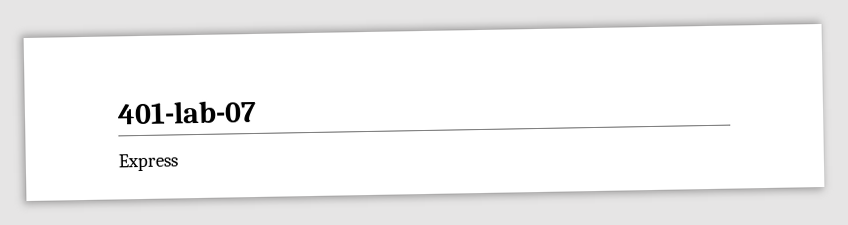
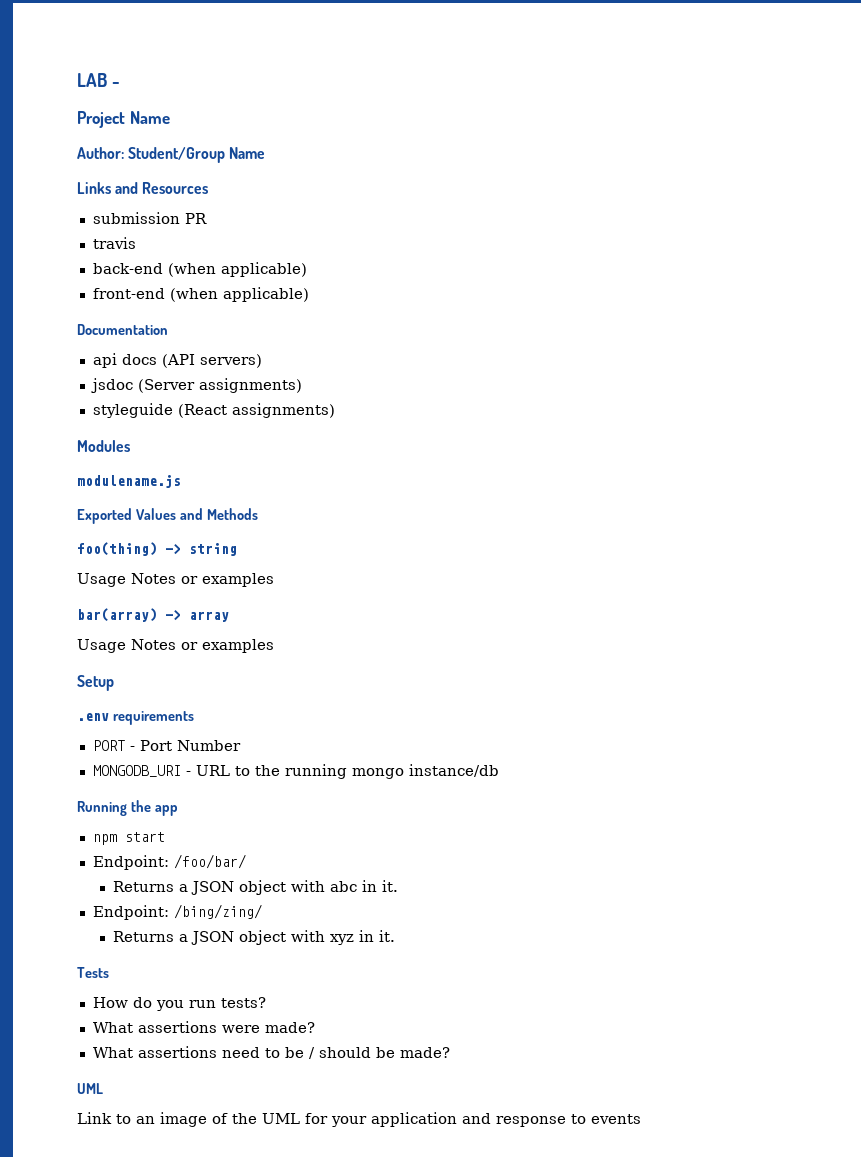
- 401-lab-07
- Express
+ LAB -
+ Project Name
+ Author: Student/Group Name
+ Links and Resources
+ submission PR
+ travis
+ back-end (when applicable)
+ front-end (when applicable)
+ Documentation
+ api docs (API servers)
+ jsdoc (Server assignments)
+ styleguide (React assignments)
+ Modules
+ modulename.js
+ Exported Values and Methods
+ foo(thing) -> string
+ Usage Notes or examples
+ bar(array) -> array
+ Usage Notes or examples
+ Setup
+ .env requirements
+ PORT - Port Number
+ MONGODB_URI - URL to the running mongo instance/db
+ Running the app
+ npm start
+ Endpoint: /foo/bar/
+ Returns a JSON object with abc in it.
+ Endpoint: /bing/zing/
+ Returns a JSON object with xyz in it.
+ Tests
+ How do you run tests?
+ What assertions were made?
+ What assertions need to be / should be made?
+ UML
+ Link to an image of the UML for your application and response to events

